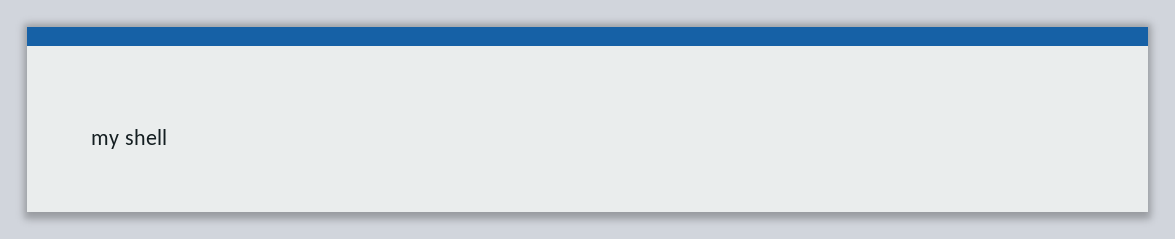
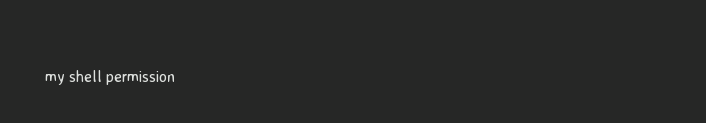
- my shell
+ my shell permission

